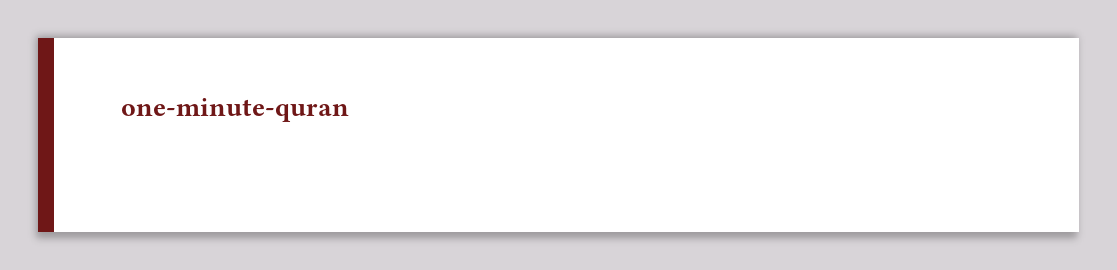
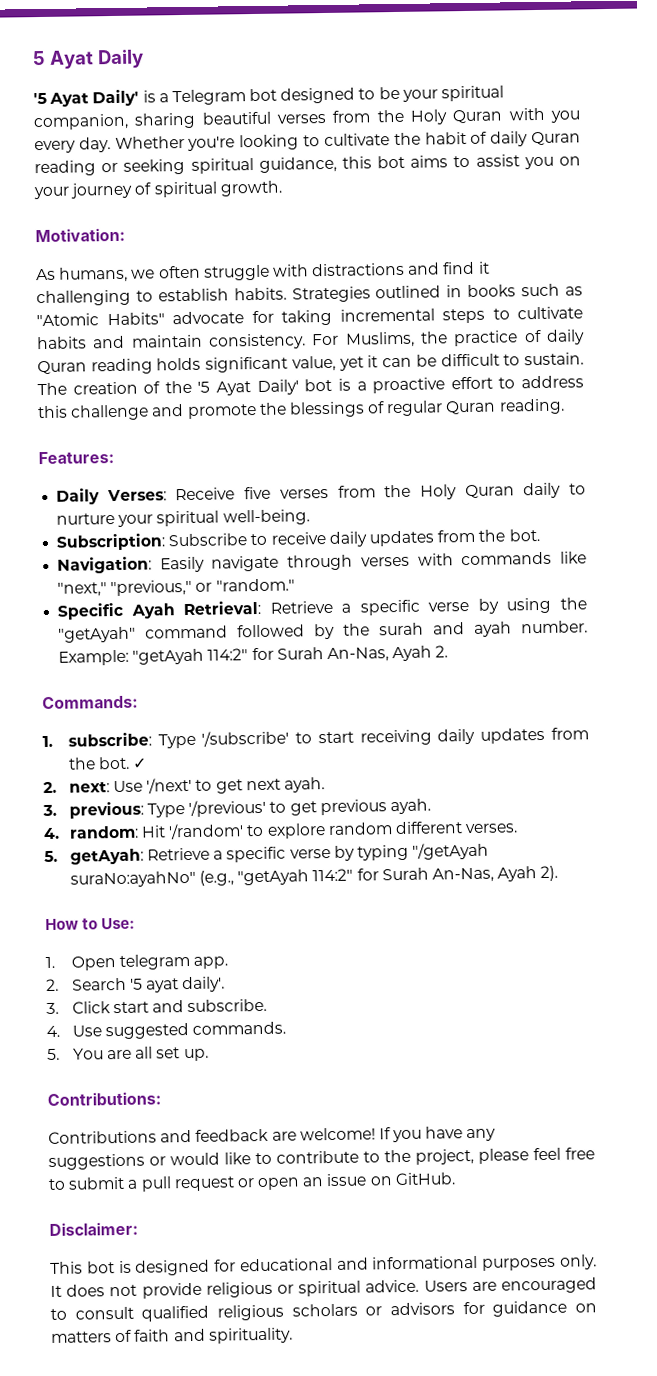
- one-minute-quran
+ 5 Ayat Daily
+ '5 Ayat Daily' is a Telegram bot designed to be your spiritual companion, sharing beautiful verses from the Holy Quran with you every day. Whether you're looking to cultivate the habit of daily Quran reading or seeking spiritual guidance, this bot aims to assist you on your journey of spiritual growth.
+ Motivation:
+ As humans, we often struggle with distractions and find it challenging to establish habits. Strategies outlined in books such as "Atomic Habits" advocate for taking incremental steps to cultivate habits and maintain consistency. For Muslims, the practice of daily Quran reading holds significant value, yet it can be difficult to sustain. The creation of the '5 Ayat Daily' bot is a proactive effort to address this challenge and promote the blessings of regular Quran reading.
+ Features:
+ Daily Verses: Receive five verses from the Holy Quran daily to nurture your spiritual well-being.
+ Subscription: Subscribe to receive daily updates from the bot.
+ Navigation: Easily navigate through verses with commands like "next," "previous," or "random."
+ Specific Ayah Retrieval: Retrieve a specific verse by using the "getAyah" command followed by the surah and ayah number. Example: "getAyah 114:2" for Surah An-Nas, Ayah 2.
+ Commands:
+ 1. subscribe: Type '/subscribe' to start receiving daily updates from the bot. ✓
+ 2. next: Use '/next' to get next ayah.
+ 3. previous: Type '/previous' to get previous ayah.
+ 4. random: Hit '/random' to explore random different verses.
+ 5. getAyah: Retrieve a specific verse by typing "/getAyah suraNo:ayahNo" (e.g., "getAyah 114:2" for Surah An-Nas, Ayah 2).
+ How to Use:
+ 1. Open telegram app.
+ 2. Search '5 ayat daily'.
+ 3. Click start and subscribe.
+ 4. Use suggested commands.
+ 5. You are all set up.
+ Contributions:
+ Contributions and feedback are welcome! If you have any suggestions or would like to contribute to the project, please feel free to submit a pull request or open an issue on GitHub.
+ Disclaimer:
+ This bot is designed for educational and informational purposes only. It does not provide religious or spiritual advice. Users are encouraged to consult qualified religious scholars or advisors for guidance on matters of faith and spirituality.

